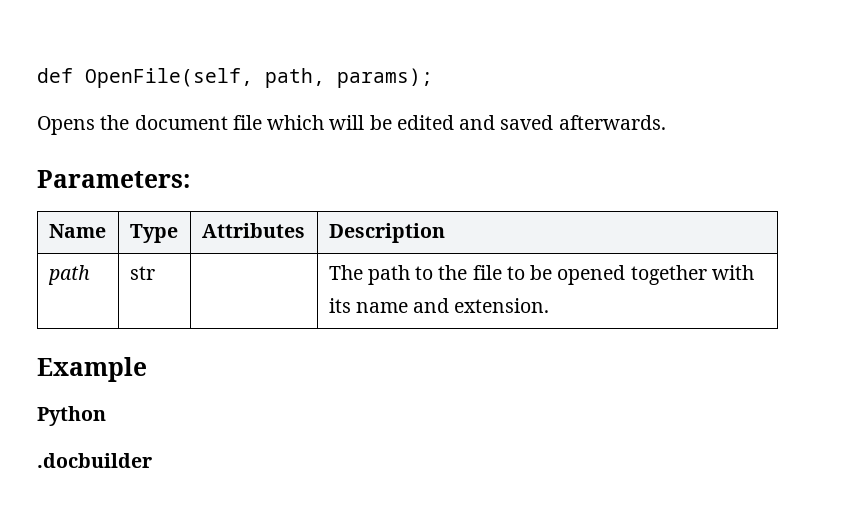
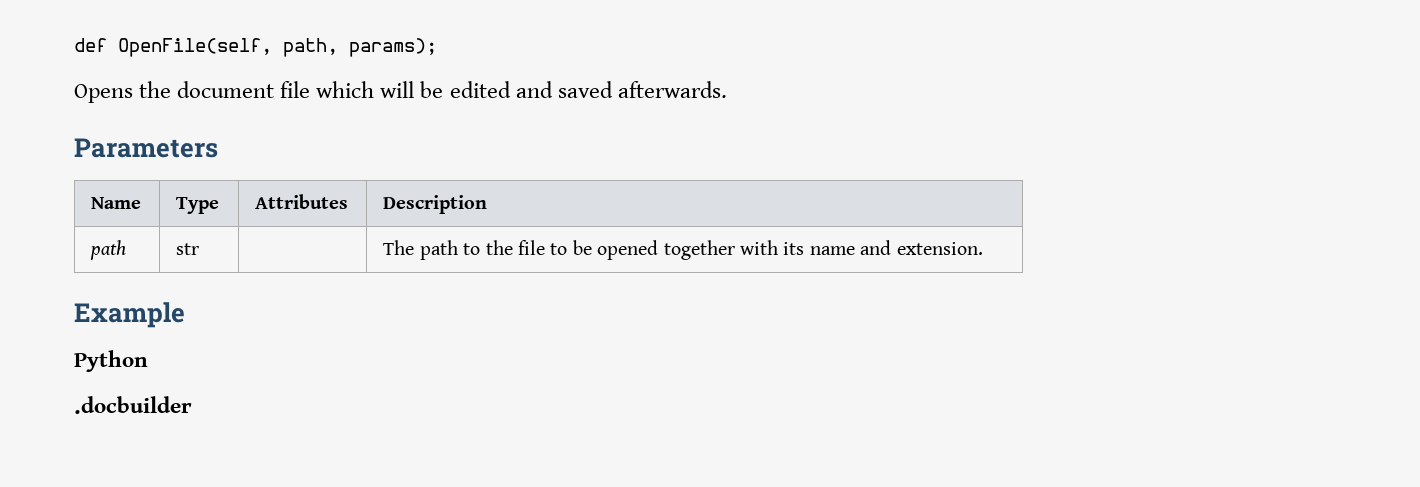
- Parameters:
+ Parameters

